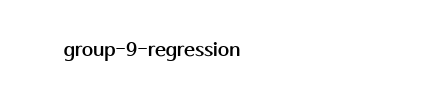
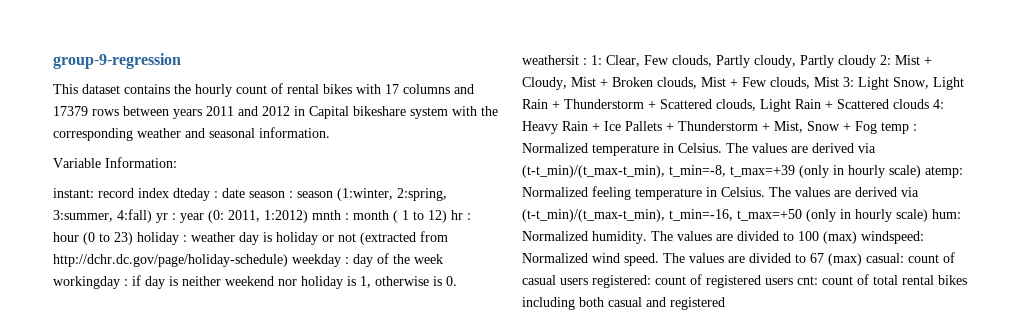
+ This dataset contains the hourly count of rental bikes with 17 columns and 17379 rows between years 2011 and 2012 in Capital bikeshare system with the corresponding weather and seasonal information.
+ Variable Information:
+ instant: record index dteday : date season : season (1:winter, 2:spring, 3:summer, 4:fall) yr : year (0: 2011, 1:2012) mnth : month ( 1 to 12) hr : hour (0 to 23) holiday : weather day is holiday or not (extracted from http://dchr.dc.gov/page/holiday-schedule) weekday : day of the week workingday : if day is neither weekend nor holiday is 1, otherwise is 0. weathersit : 1: Clear, Few clouds, Partly cloudy, Partly cloudy 2: Mist + Cloudy, Mist + Broken clouds, Mist + Few clouds, Mist 3: Light Snow, Light Rain + Thunderstorm + Scattered clouds, Light Rain + Scattered clouds 4: Heavy Rain + Ice Pallets + Thunderstorm + Mist, Snow + Fog temp : Normalized temperature in Celsius. The values are derived via (t-t_min)/(t_max-t_min), t_min=-8, t_max=+39 (only in hourly scale) atemp: Normalized feeling temperature in Celsius. The values are derived via (t-t_min)/(t_max-t_min), t_min=-16, t_max=+50 (only in hourly scale) hum: Normalized humidity. The values are divided to 100 (max) windspeed: Normalized wind speed. The values are divided to 67 (max) casual: count of casual users registered: count of registered users cnt: count of total rental bikes including both casual and registered

